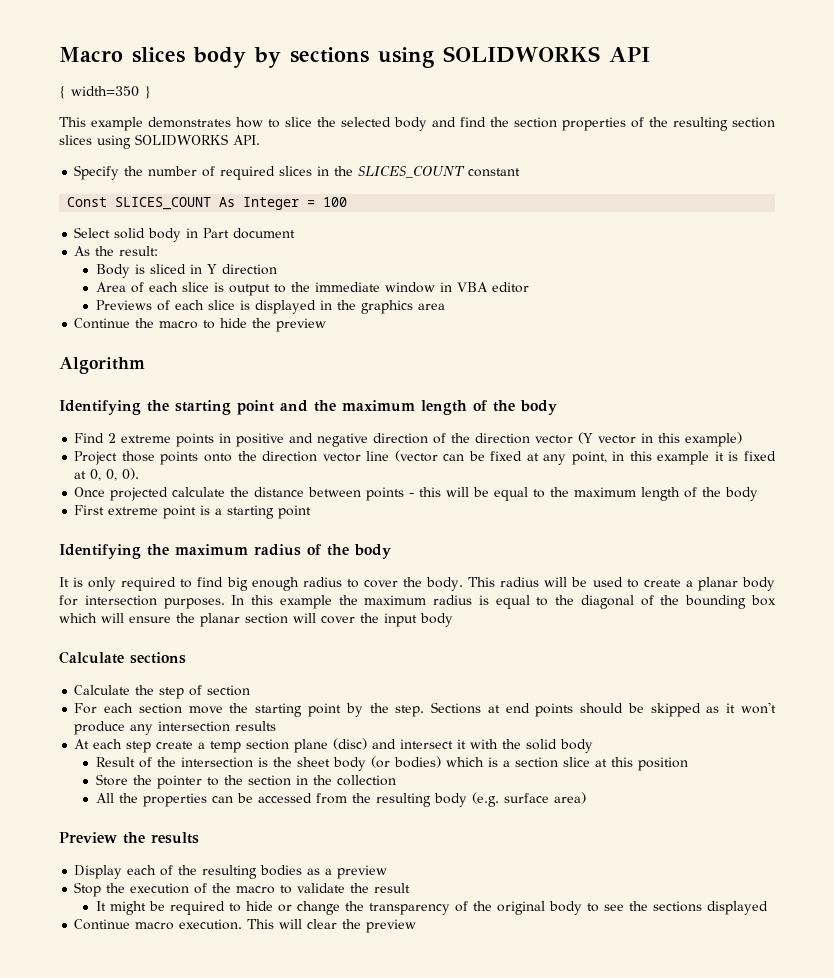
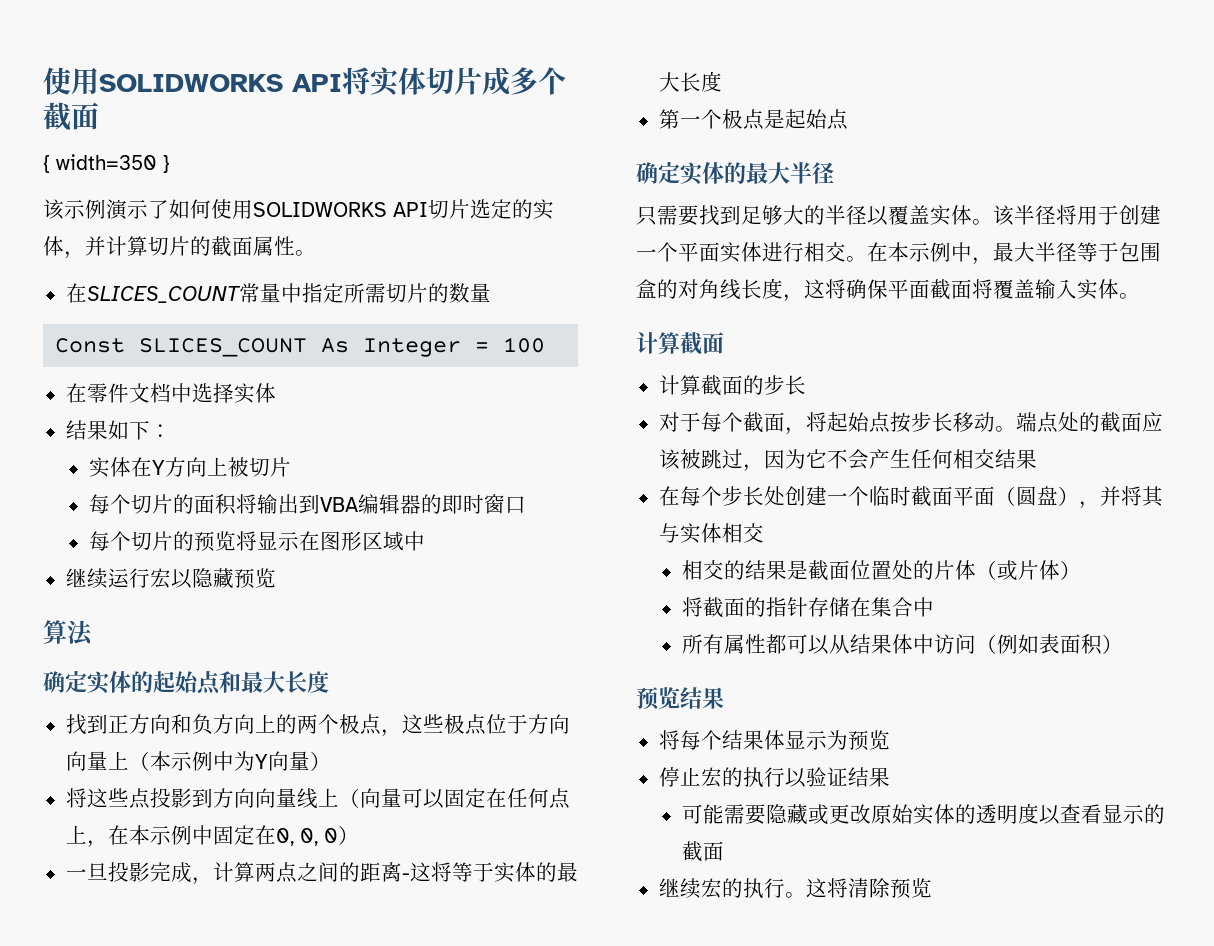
- Macro slices body by sections using SOLIDWORKS API
+ 使用SOLIDWORKS API将实体切片成多个截面
  { width=350 }
- This example demonstrates how to slice the selected body and find the section properties of the resulting section slices using SOLIDWORKS API.
- Specify the number of required slices in the SLICES_COUNT constant
+ 该示例演示了如何使用SOLIDWORKS API切片选定的实体，并计算切片的截面属性。
+ 在SLICES_COUNT常量中指定所需切片的数量
- Select solid body in Part document
- As the result:
- Body is sliced in Y direction
- Area of each slice is output to the immediate window in VBA editor
- Previews of each slice is displayed in the graphics area
- Continue the macro to hide the preview
- Algorithm
- Identifying the starting point and the maximum length of the body
- Find 2 extreme points in positive and negative direction of the direction vector (Y vector in this example)
- Project those points onto the direction vector line (vector can be fixed at any point, in this example it is fixed at 0, 0, 0).
- Once projected calculate the distance between points - this will be equal to the maximum length of the body
- First extreme point is a starting point
- Identifying the maximum radius of the body
- It is only required to find big enough radius to cover the body. This radius will be used to create a planar body for intersection purposes. In this example the maximum radius is equal to the diagonal of the bounding box which will ensure the planar section will cover the input body
- Calculate sections
- Calculate the step of section
- For each section move the starting point by the step. Sections at end points should be skipped as it won't produce any intersection results
- At each step create a temp section plane (disc) and intersect it with the solid body
- Result of the intersection is the sheet body (or bodies) which is a section slice at this position
- Store the pointer to the section in the collection
- All the properties can be accessed from the resulting body (e.g. surface area)
- Preview the results
- Display each of the resulting bodies as a preview
- Stop the execution of the macro to validate the result
- It might be required to hide or change the transparency of the original body to see the sections displayed
- Continue macro execution. This will clear the preview
+ 在零件文档中选择实体
+ 结果如下：
+ 实体在Y方向上被切片
+ 每个切片的面积将输出到VBA编辑器的即时窗口
+ 每个切片的预览将显示在图形区域中
+ 继续运行宏以隐藏预览
+ 算法
+ 确定实体的起始点和最大长度
+ 找到正方向和负方向上的两个极点，这些极点位于方向向量上（本示例中为Y向量）
+ 将这些点投影到方向向量线上（向量可以固定在任何点上，在本示例中固定在0, 0, 0）
+ 一旦投影完成，计算两点之间的距离-这将等于实体的最大长度
+ 第一个极点是起始点
+ 确定实体的最大半径
+ 只需要找到足够大的半径以覆盖实体。该半径将用于创建一个平面实体进行相交。在本示例中，最大半径等于包围盒的对角线长度，这将确保平面截面将覆盖输入实体。
+ 计算截面
+ 计算截面的步长
+ 对于每个截面，将起始点按步长移动。端点处的截面应该被跳过，因为它不会产生任何相交结果
+ 在每个步长处创建一个临时截面平面（圆盘），并将其与实体相交
+ 相交的结果是截面位置处的片体（或片体）
+ 将截面的指针存储在集合中
+ 所有属性都可以从结果体中访问（例如表面积）
+ 预览结果
+ 将每个结果体显示为预览
+ 停止宏的执行以验证结果
+ 可能需要隐藏或更改原始实体的透明度以查看显示的截面
+ 继续宏的执行。这将清除预览

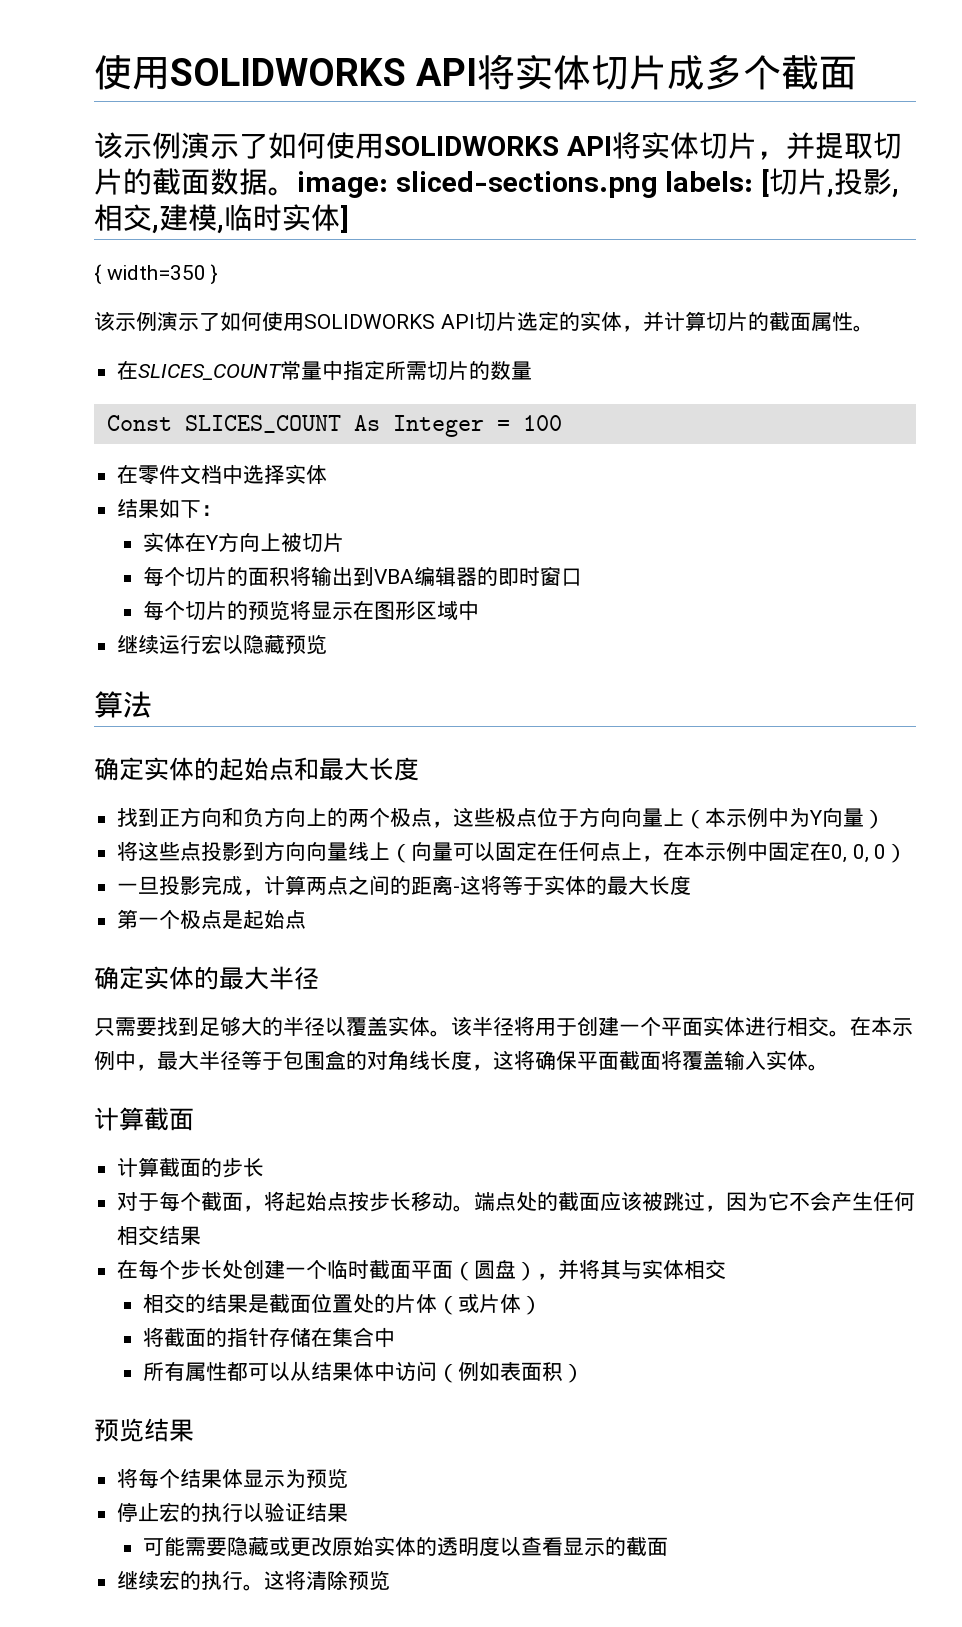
+ 该示例演示了如何使用SOLIDWORKS API将实体切片，并提取切片的截面数据。image: sliced-sections.png labels: [切片,投影,相交,建模,临时实体]

